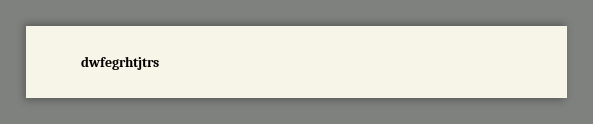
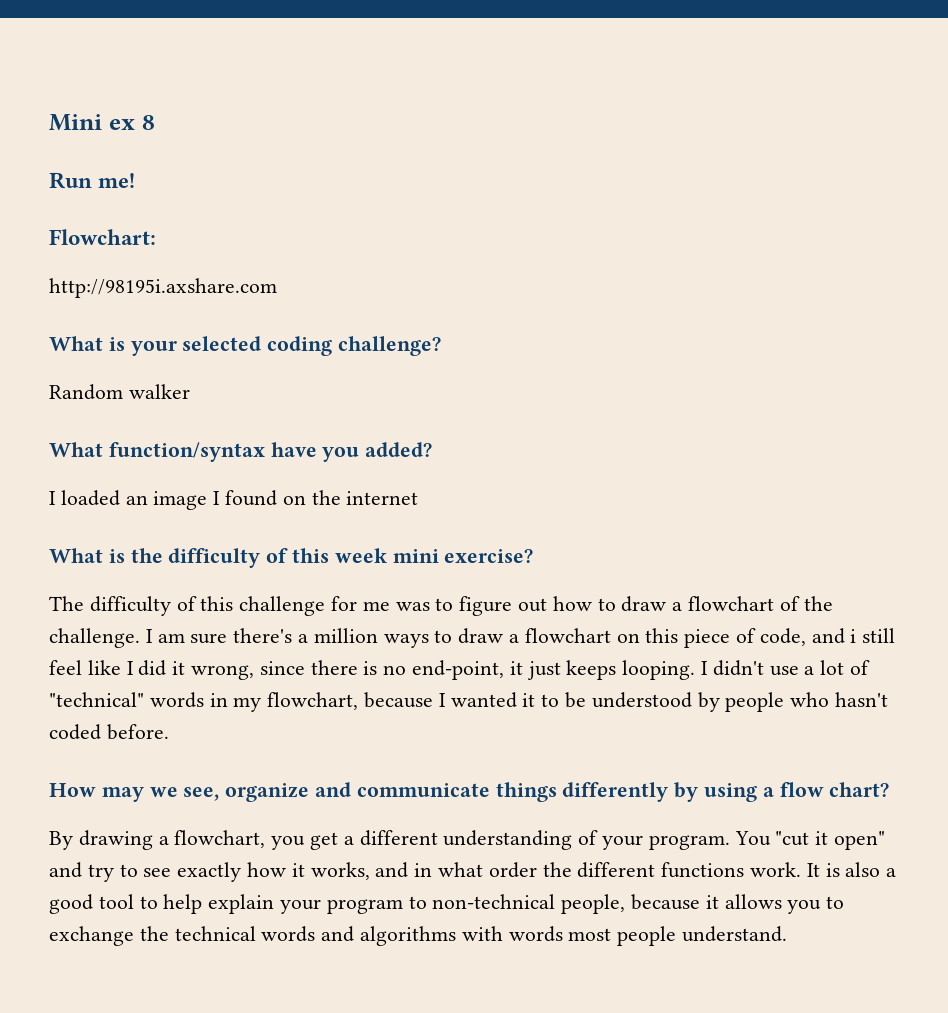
- dwfegrhtjtrs
+ Mini ex 8
+ Run me!
+ Flowchart:
+ http://98195i.axshare.com
+ What is your selected coding challenge?
+ Random walker
+ What function/syntax have you added?
+ I loaded an image I found on the internet
+ What is the difficulty of this week mini exercise?
+ The difficulty of this challenge for me was to figure out how to draw a flowchart of the challenge. I am sure there's a million ways to draw a flowchart on this piece of code, and i still feel like I did it wrong, since there is no end-point, it just keeps looping. I didn't use a lot of "technical" words in my flowchart, because I wanted it to be understood by people who hasn't coded before.
+ How may we see, organize and communicate things differently by using a flow chart?
+ By drawing a flowchart, you get a different understanding of your program. You "cut it open" and try to see exactly how it works, and in what order the different functions work. It is also a good tool to help explain your program to non-technical people, because it allows you to exchange the technical words and algorithms with words most people understand.

